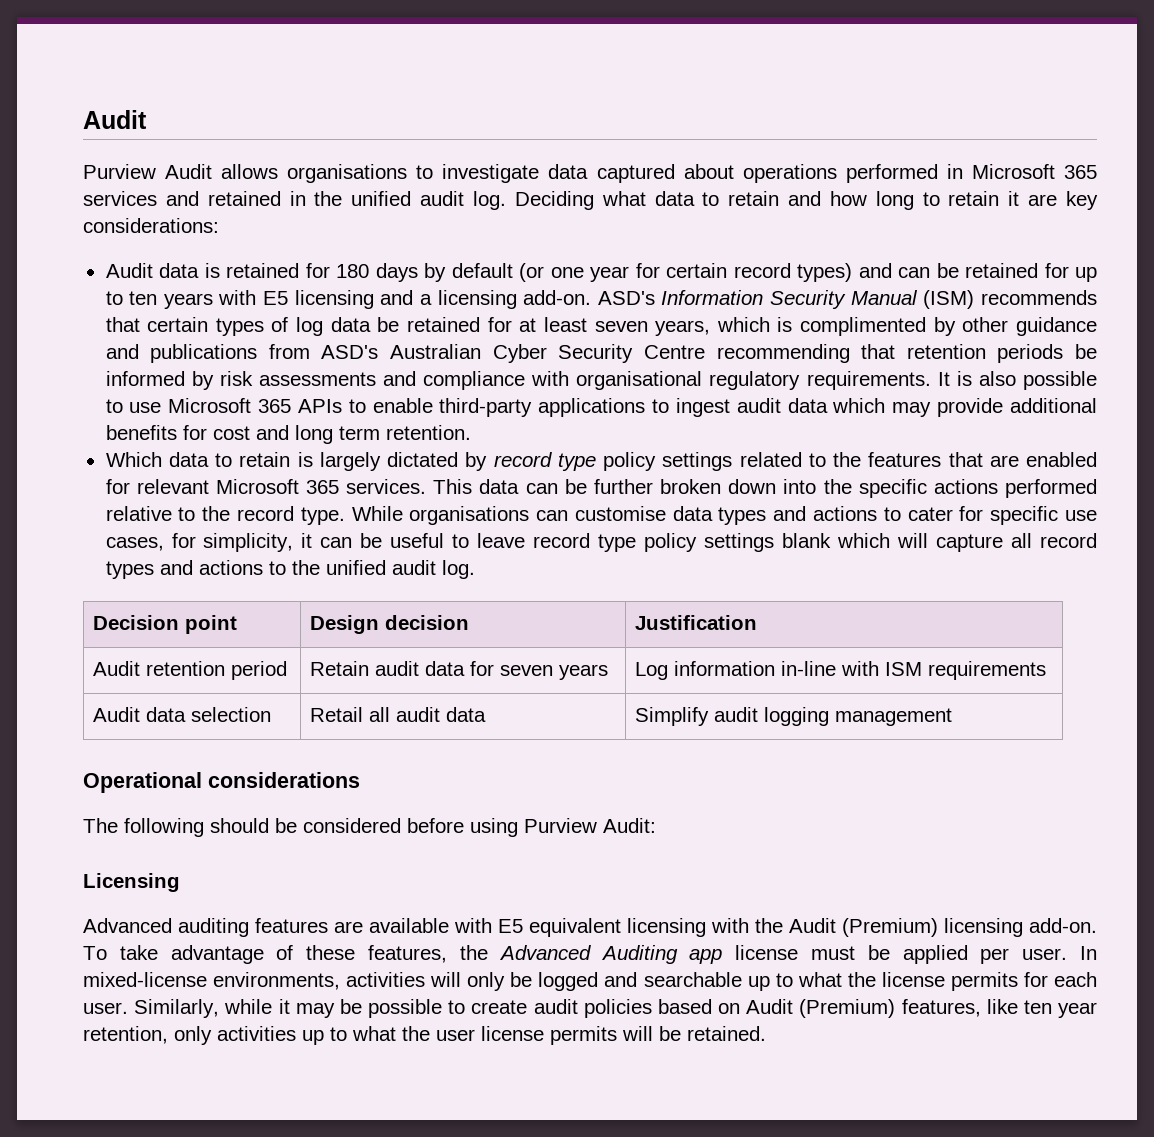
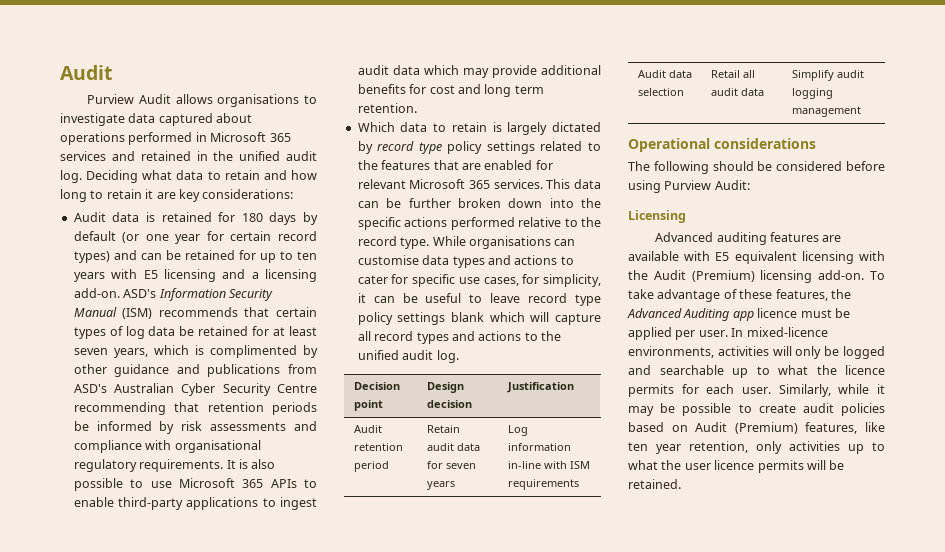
- To take advantage of these features, the Advanced Auditing app license must be applied per user.
+ To take advantage of these features, the Advanced Auditing app licence must be applied per user.
- In mixed-license environments, activities will only be logged and searchable up to what the license permits for each user.
+ In mixed-licence environments, activities will only be logged and searchable up to what the licence permits for each user.
- Similarly, while it may be possible to create audit policies based on Audit (Premium) features, like ten year retention, only activities up to what the user license permits will be retained.
+ Similarly, while it may be possible to create audit policies based on Audit (Premium) features, like ten year retention, only activities up to what the user licence permits will be retained.

